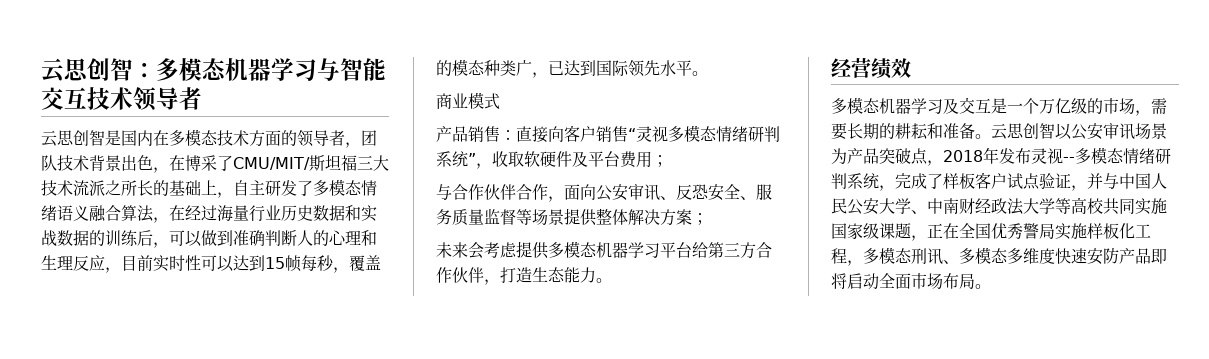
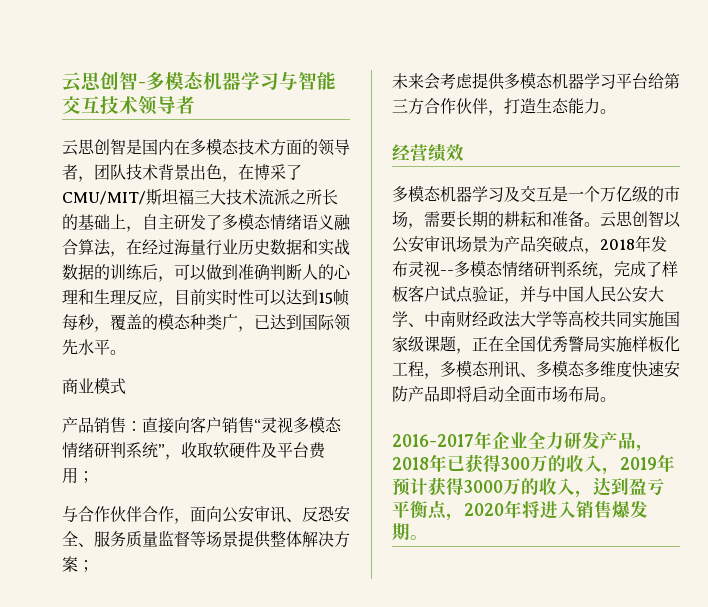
- 云思创智：多模态机器学习与智能交互技术领导者
+ 云思创智-多模态机器学习与智能交互技术领导者
+ 2016-2017年企业全力研发产品，2018年已获得300万的收入，2019年预计获得3000万的收入，达到盈亏平衡点，2020年将进入销售爆发期。

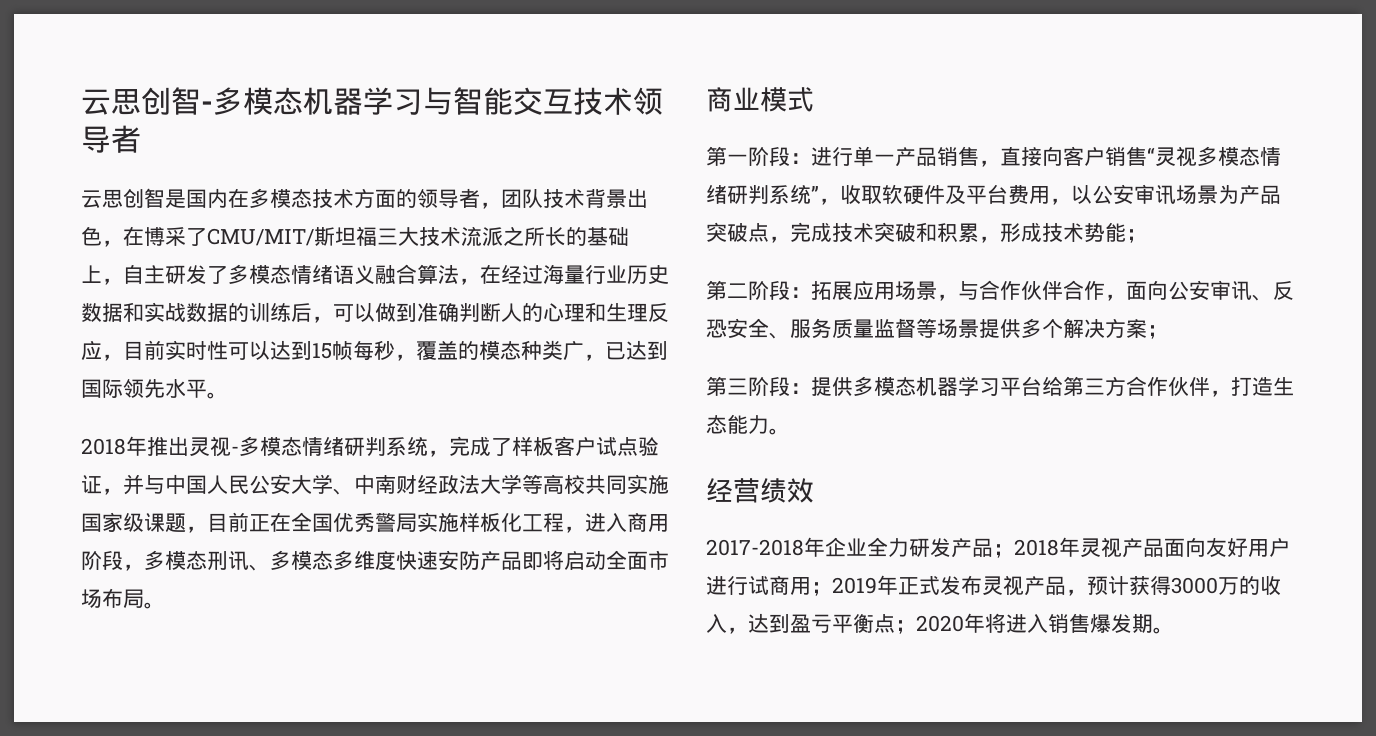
- 商业模式
- 产品销售：直接向客户销售“灵视多模态情绪研判系统”，收取软硬件及平台费用；
- 与合作伙伴合作，面向公安审讯、反恐安全、服务质量监督等场景提供整体解决方案；
- 未来会考虑提供多模态机器学习平台给第三方合作伙伴，打造生态能力。
- 经营绩效
- 多模态机器学习及交互是一个万亿级的市场，需要长期的耕耘和准备。云思创智以公安审讯场景为产品突破点，2018年发布灵视--多模态情绪研判系统，完成了样板客户试点验证，并与中国人民公安大学、中南财经政法大学等高校共同实施国家级课题，正在全国优秀警局实施样板化工程，多模态刑讯、多模态多维度快速安防产品即将启动全面市场布局。
+ 2018年推出灵视-多模态情绪研判系统，完成了样板客户试点验证，并与中国人民公安大学、中南财经政法大学等高校共同实施国家级课题，目前正在全国优秀警局实施样板化工程，进入商用阶段，多模态刑讯、多模态多维度快速安防产品即将启动全面市场布局。
- 2016-2017年企业全力研发产品，2018年已获得300万的收入，2019年预计获得3000万的收入，达到盈亏平衡点，2020年将进入销售爆发期。
+ 商业模式
+ 第一阶段：进行单一产品销售，直接向客户销售“灵视多模态情绪研判系统”，收取软硬件及平台费用，以公安审讯场景为产品突破点，完成技术突破和积累，形成技术势能；
+ 第二阶段：拓展应用场景，与合作伙伴合作，面向公安审讯、反恐安全、服务质量监督等场景提供多个解决方案；
+ 第三阶段：提供多模态机器学习平台给第三方合作伙伴，打造生态能力。
+ 经营绩效
+ 2017-2018年企业全力研发产品；2018年灵视产品面向友好用户进行试商用；2019年正式发布灵视产品，预计获得3000万的收入，达到盈亏平衡点；2020年将进入销售爆发期。

